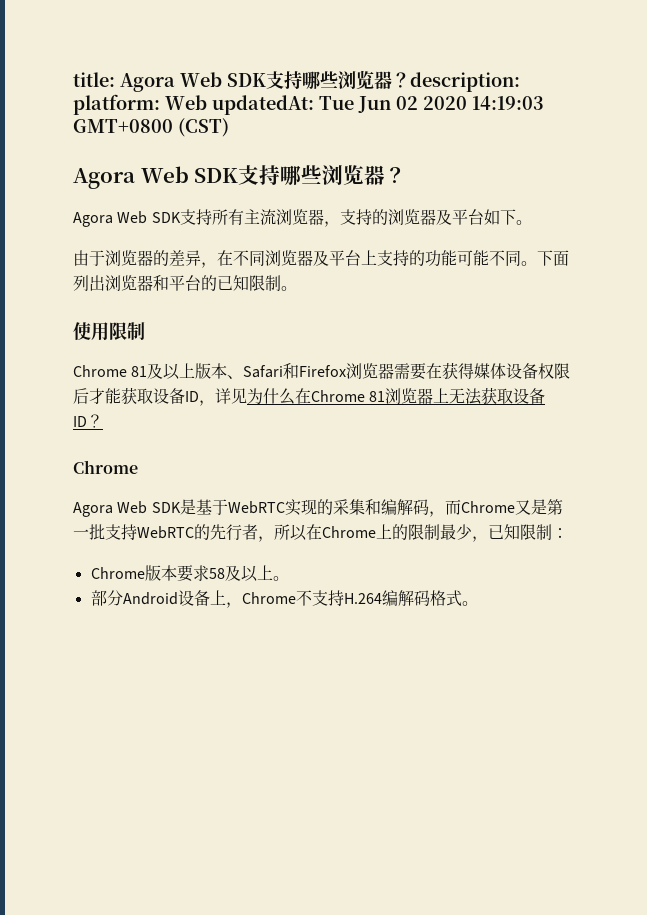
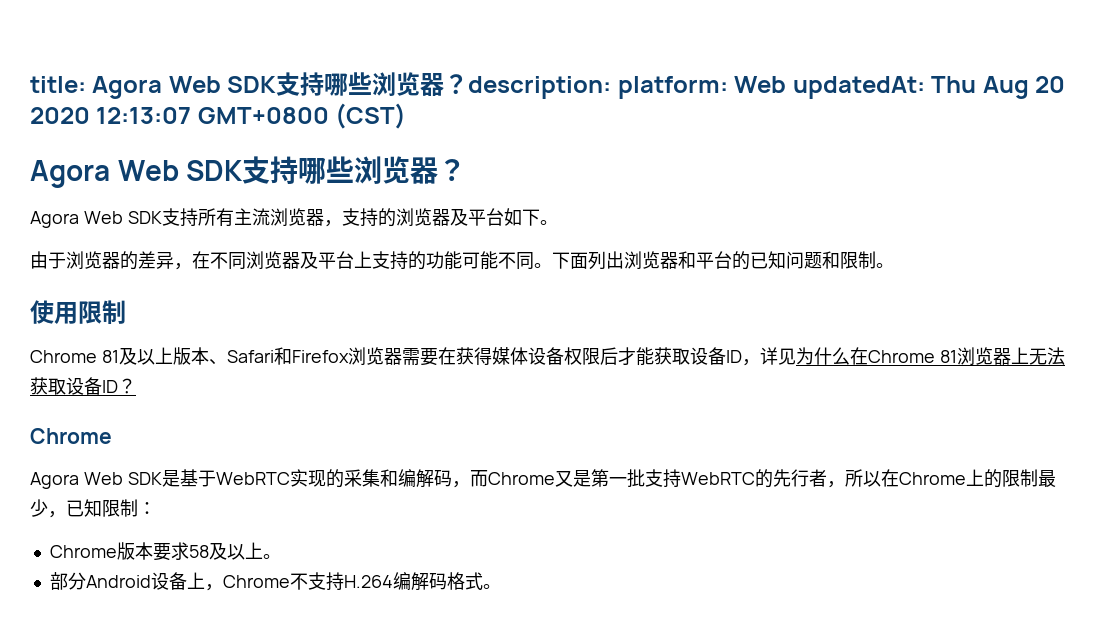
- title: Agora Web SDK支持哪些浏览器？description: platform: Web updatedAt: Tue Jun 02 2020 14:19:03 GMT+0800 (CST)
+ title: Agora Web SDK支持哪些浏览器？description: platform: Web updatedAt: Thu Aug 20 2020 12:13:07 GMT+0800 (CST)
- 下面列出浏览器和平台的已知限制。
+ 下面列出浏览器和平台的已知问题和限制。

